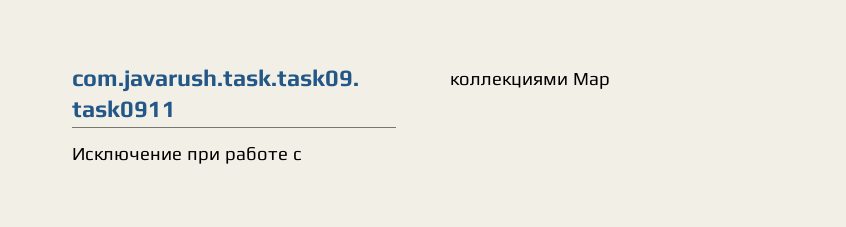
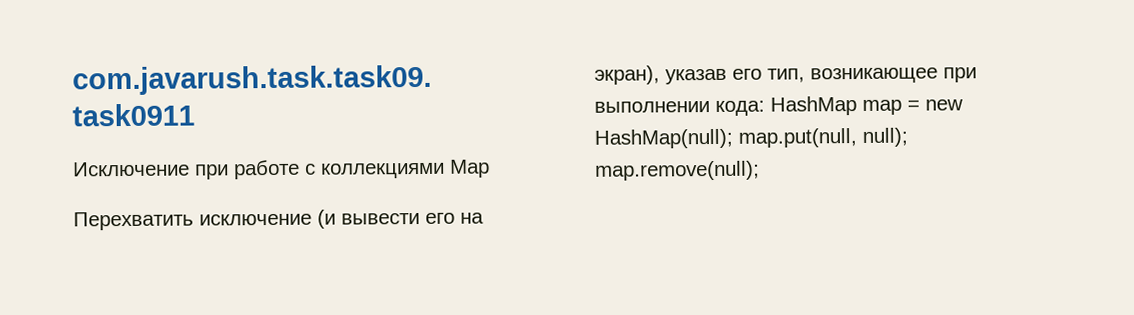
+ Перехватить исключение (и вывести его на экран), указав его тип, возникающее при выполнении кода: HashMap map = new HashMap(null); map.put(null, null); map.remove(null);

